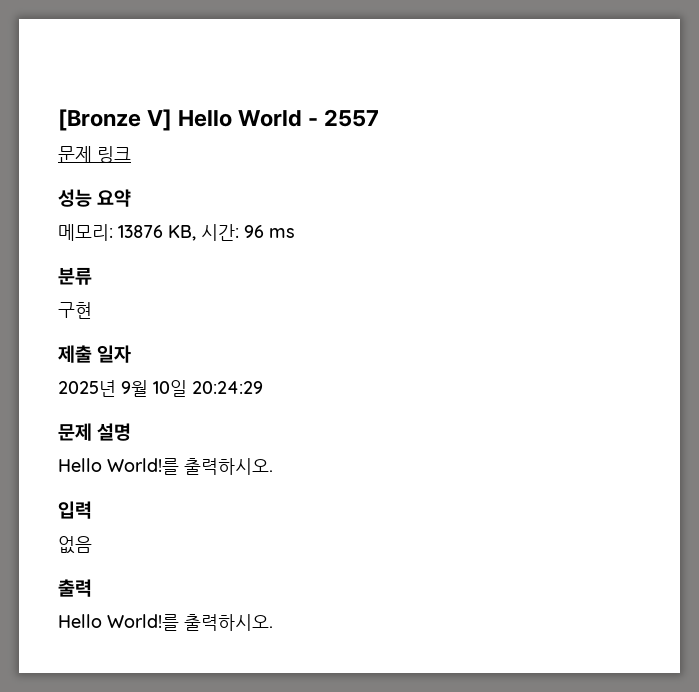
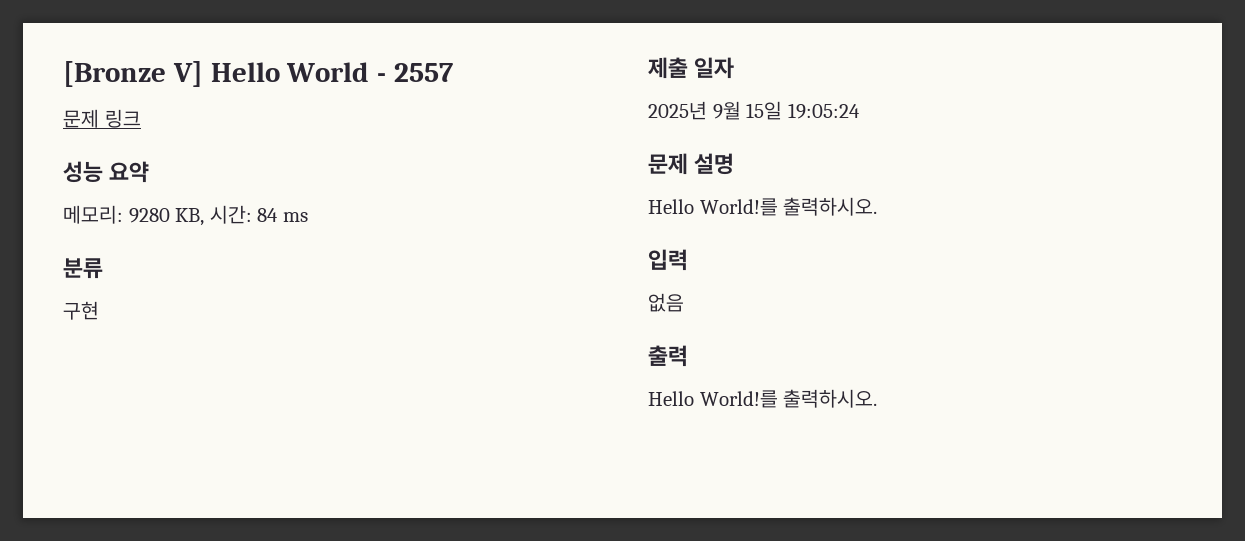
- 메모리: 13876 KB, 시간: 96 ms
+ 메모리: 9280 KB, 시간: 84 ms
- 2025년 9월 10일 20:24:29
+ 2025년 9월 15일 19:05:24

